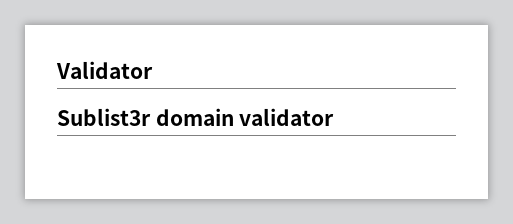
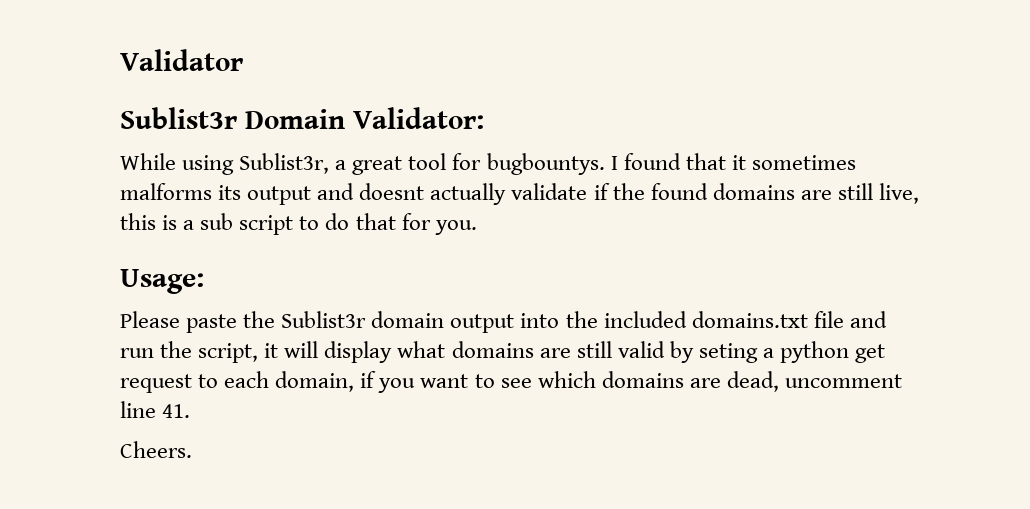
- Sublist3r domain validator
+ Sublist3r Domain Validator:
+ While using Sublist3r, a great tool for bugbountys. I found that it sometimes malforms its output and doesnt actually validate if the found domains are still live, this is a sub script to do that for you.
+ Usage:
+ Please paste the Sublist3r domain output into the included domains.txt file and run the script, it will display what domains are still valid by seting a python get request to each domain, if you want to see which domains are dead, uncomment line 41.
+ Cheers.

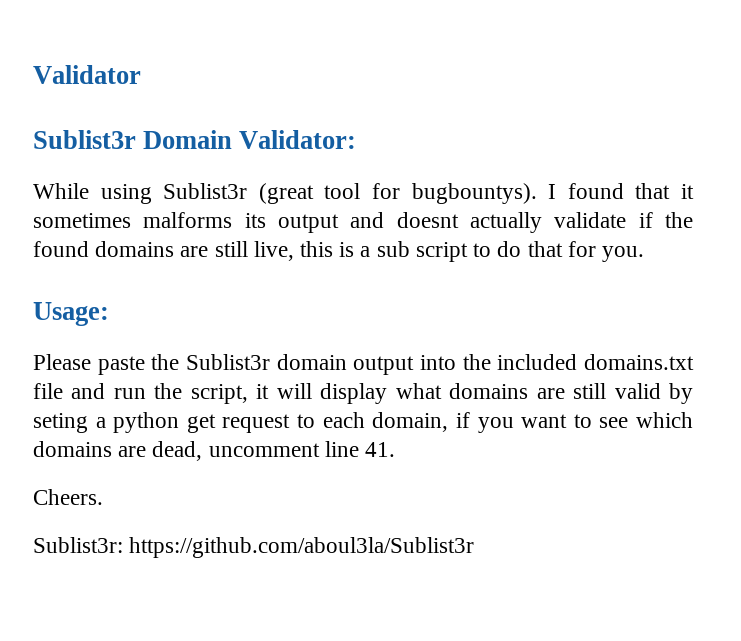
- While using Sublist3r, a great tool for bugbountys.
+ While using Sublist3r (great tool for bugbountys).
+ Sublist3r: https://github.com/aboul3la/Sublist3r

